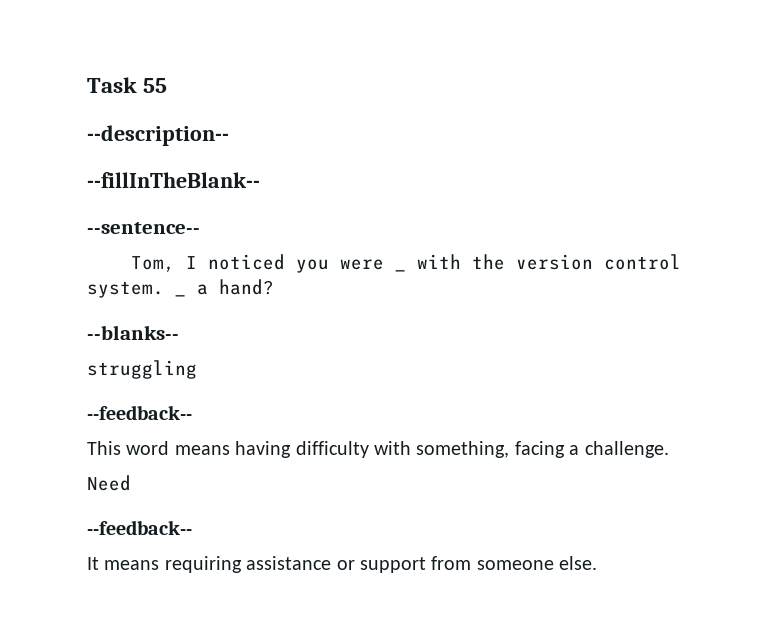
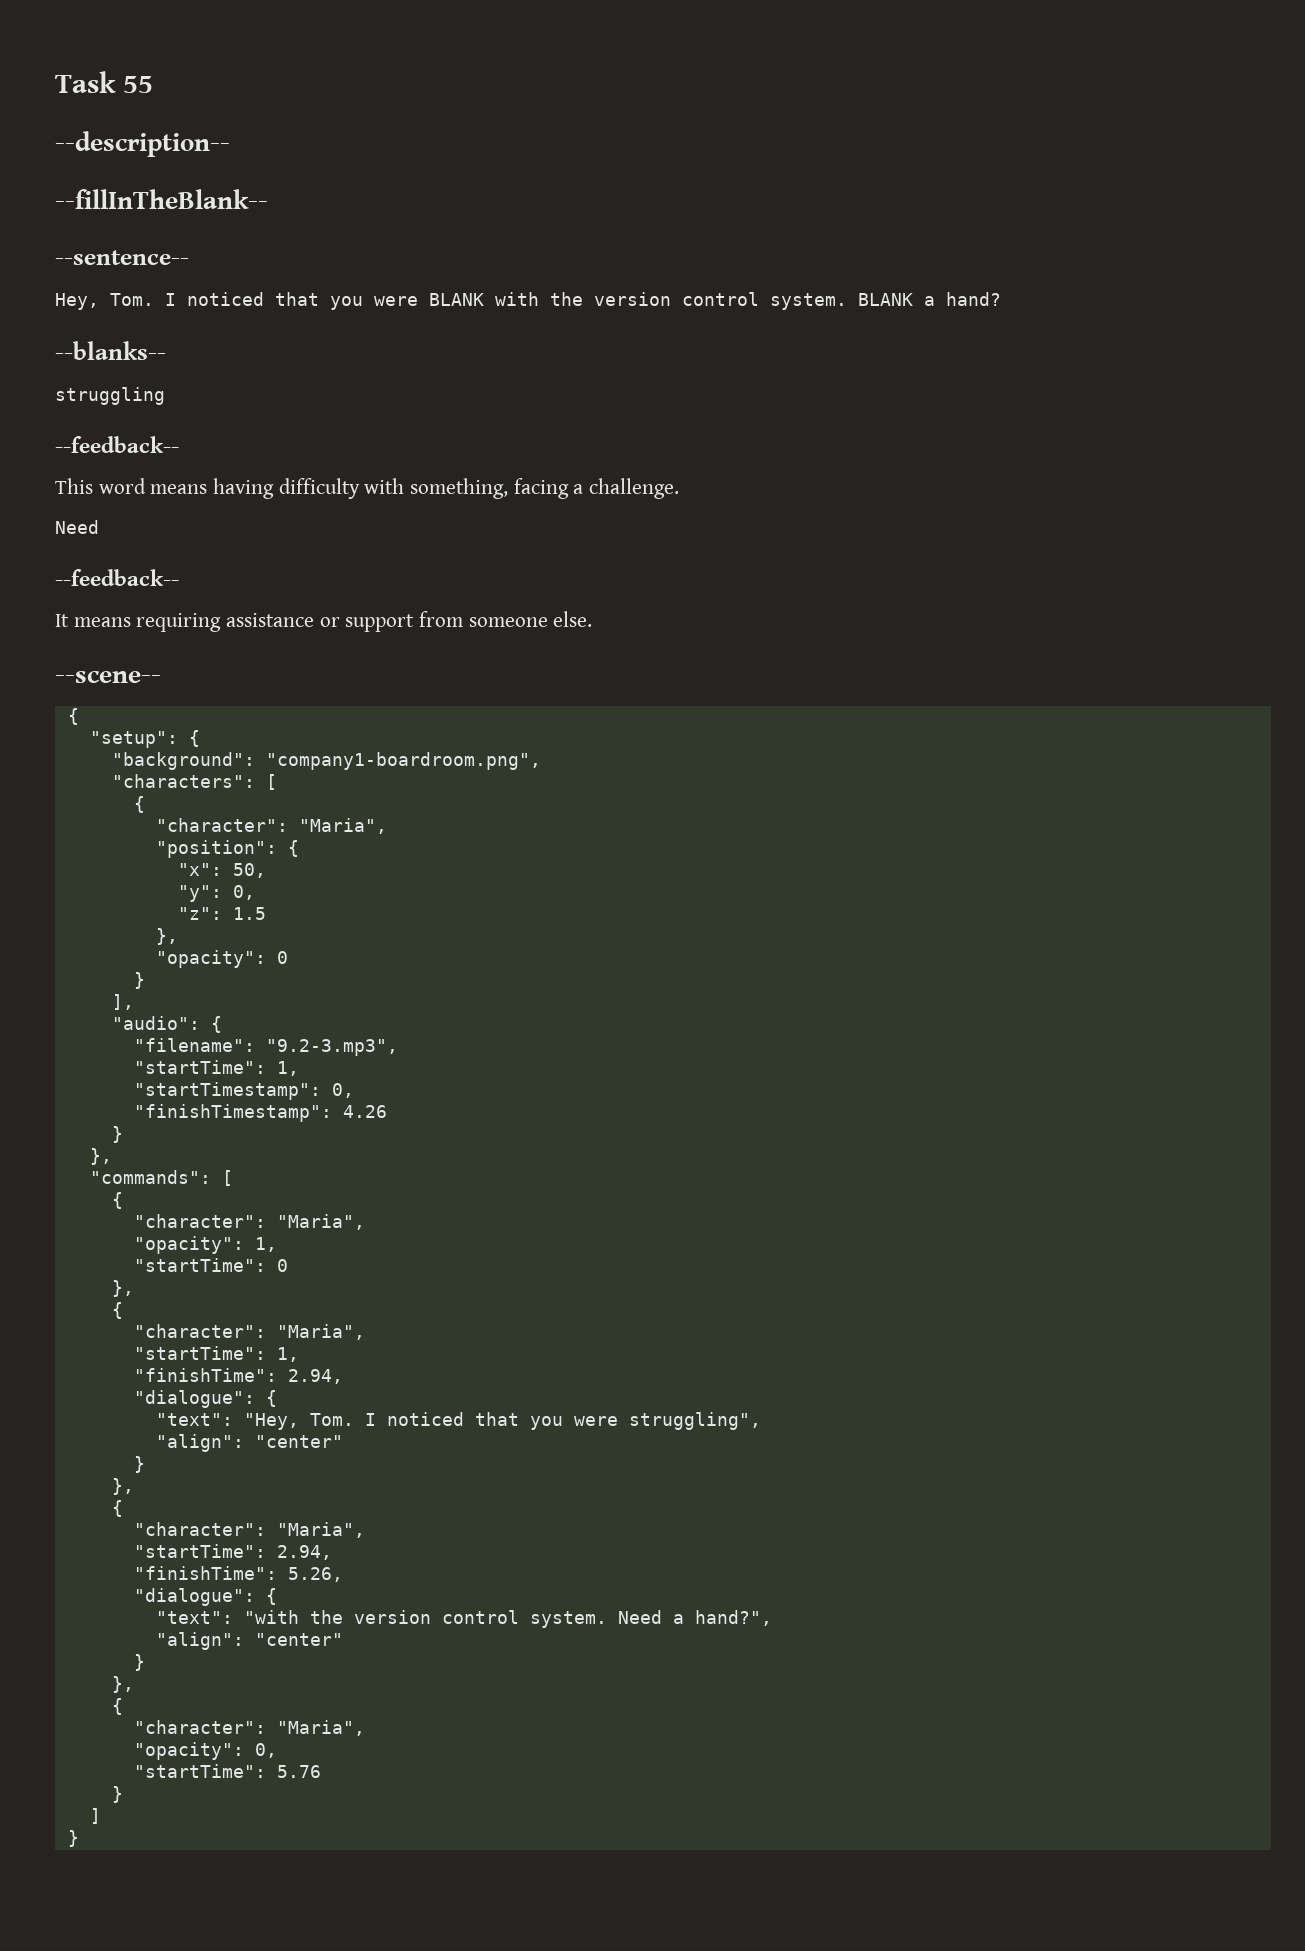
- Tom, I noticed you were _ with the version control system.
+ Hey, Tom. I noticed that you were BLANK with the version control system.
- _ a hand?
+ BLANK a hand?
+ --scene--
+ {
+ "setup": {
+ "background": "company1-boardroom.png",
+ "characters": [
+ {
+ "character": "Maria",
+ "position": {
+ "x": 50,
+ "y": 0,
+ "z": 1.5
+ },
+ "opacity": 0
+ }
+ ],
+ "audio": {
+ "filename": "9.2-3.mp3",
+ "startTime": 1,
+ "startTimestamp": 0,
+ "finishTimestamp": 4.26
+ }
+ },
+ "commands": [
+ {
+ "character": "Maria",
+ "opacity": 1,
+ "startTime": 0
+ },
+ {
+ "character": "Maria",
+ "startTime": 1,
+ "finishTime": 2.94,
+ "dialogue": {
+ "text": "Hey, Tom. I noticed that you were struggling",
+ "align": "center"
+ }
+ },
+ {
+ "character": "Maria",
+ "startTime": 2.94,
+ "finishTime": 5.26,
+ "dialogue": {
+ "text": "with the version control system. Need a hand?",
+ "align": "center"
+ }
+ },
+ {
+ "character": "Maria",
+ "opacity": 0,
+ "startTime": 5.76
+ }
+ ]
+ }

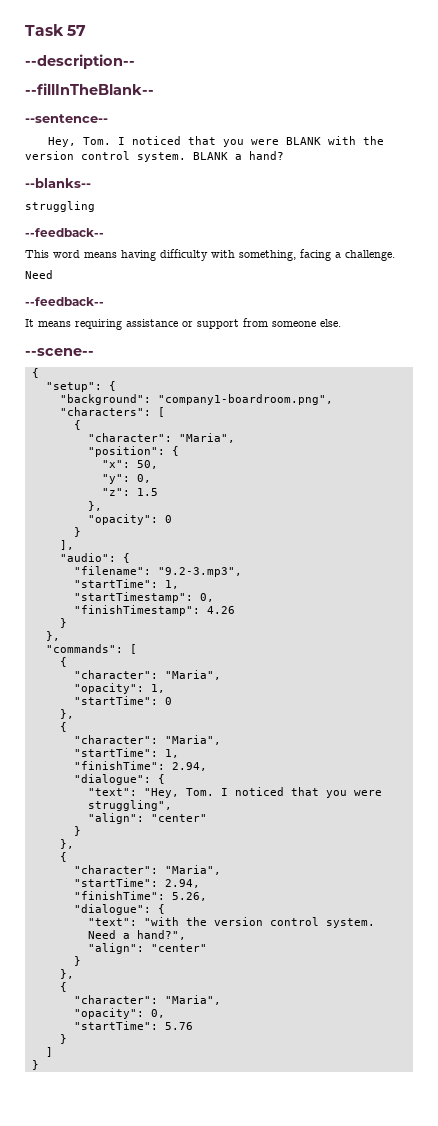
- Task 55
+ Task 57

